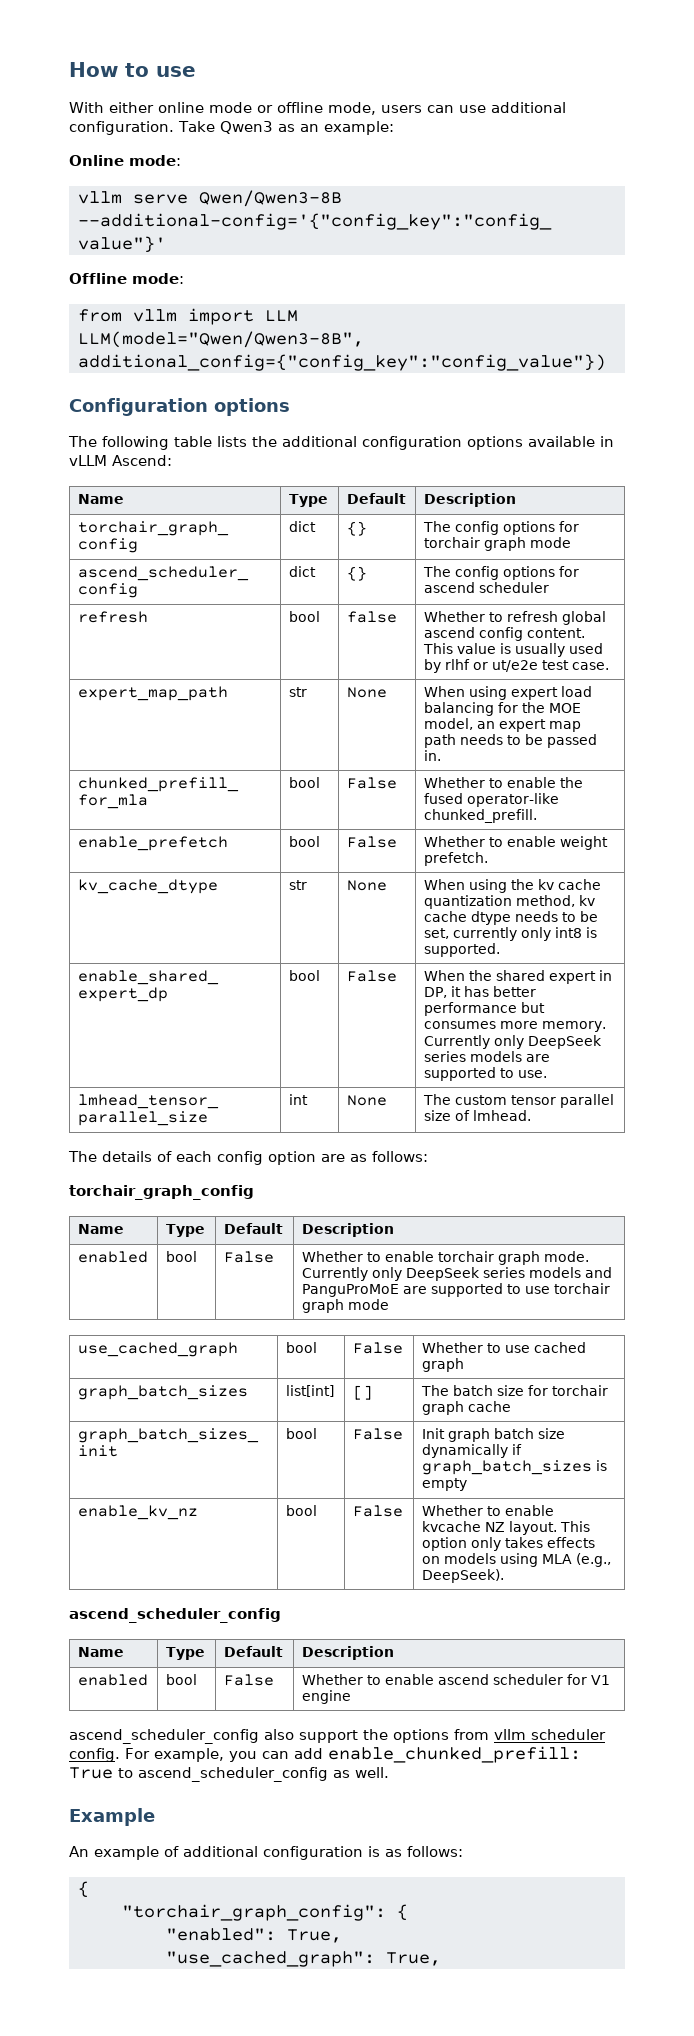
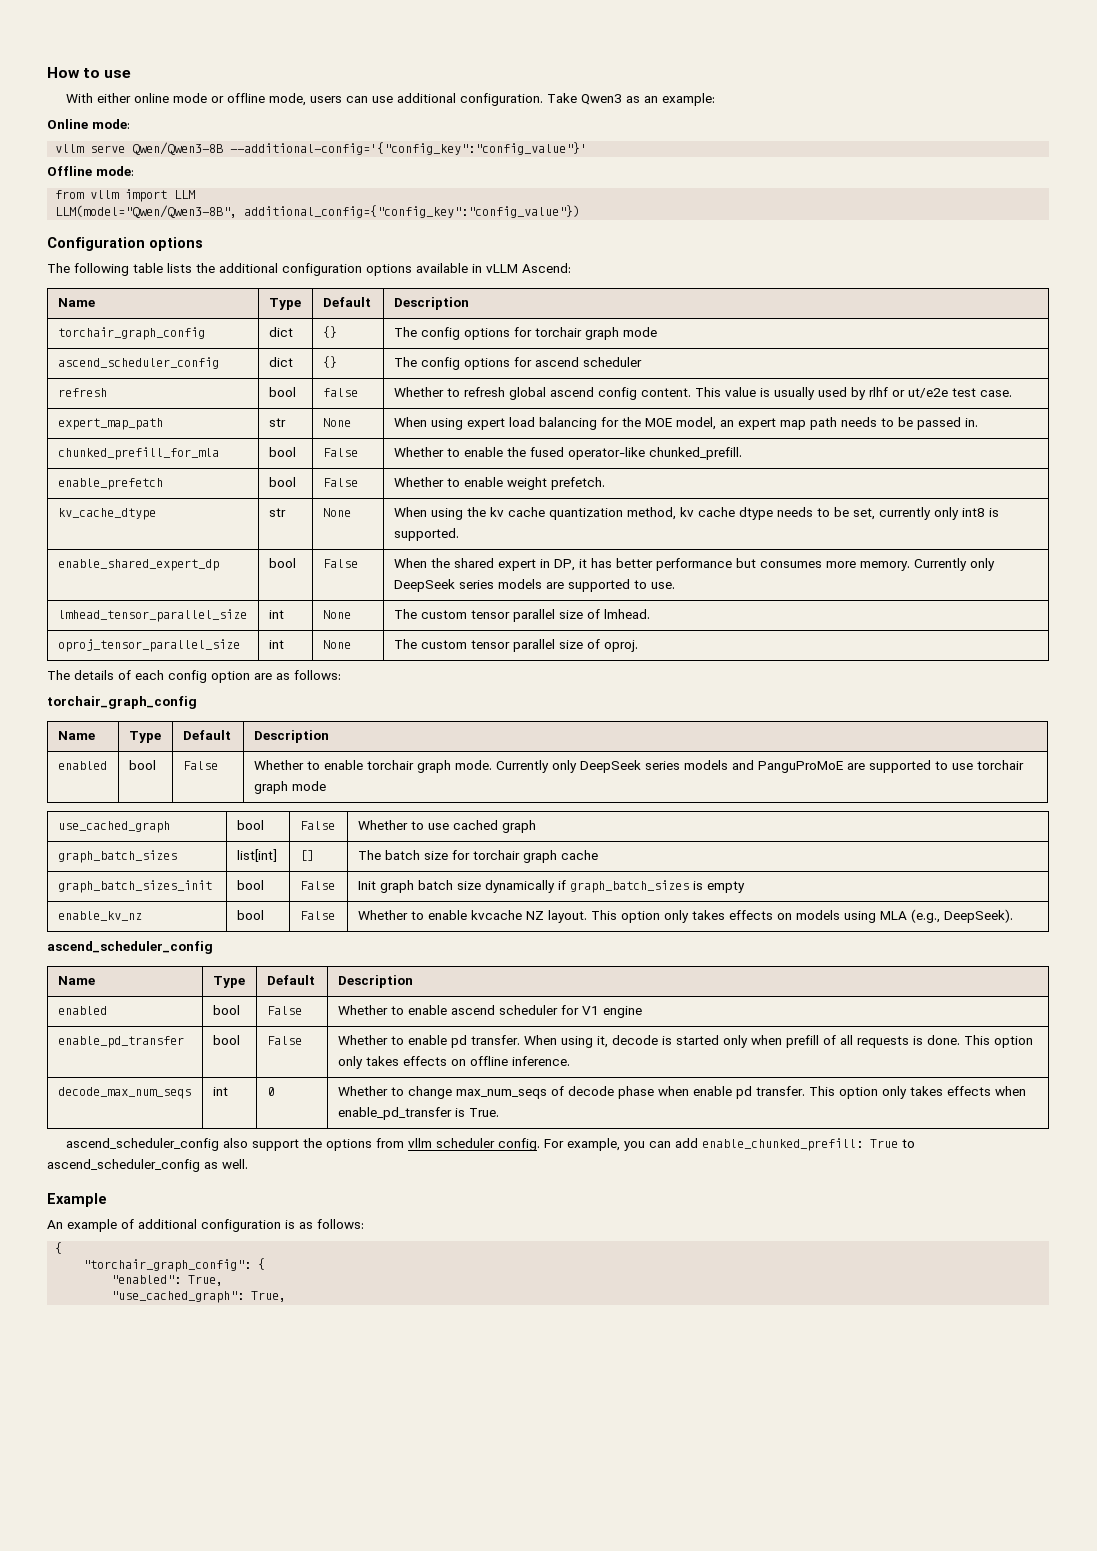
+ oproj_tensor_parallel_size | int | None | The custom tensor parallel size of oproj.
+ enable_pd_transfer | bool | False | Whether to enable pd transfer. When using it, decode is started only when prefill of all requests is done. This option only takes effects on offline inference.
+ decode_max_num_seqs | int | 0 | Whether to change max_num_seqs of decode phase when enable pd transfer. This option only takes effects when enable_pd_transfer is True.

